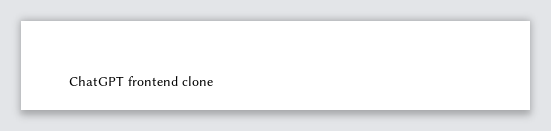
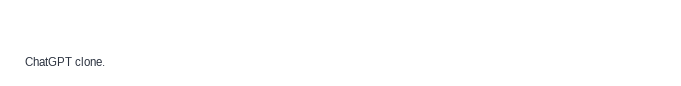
- ChatGPT frontend clone
+ ChatGPT clone.

